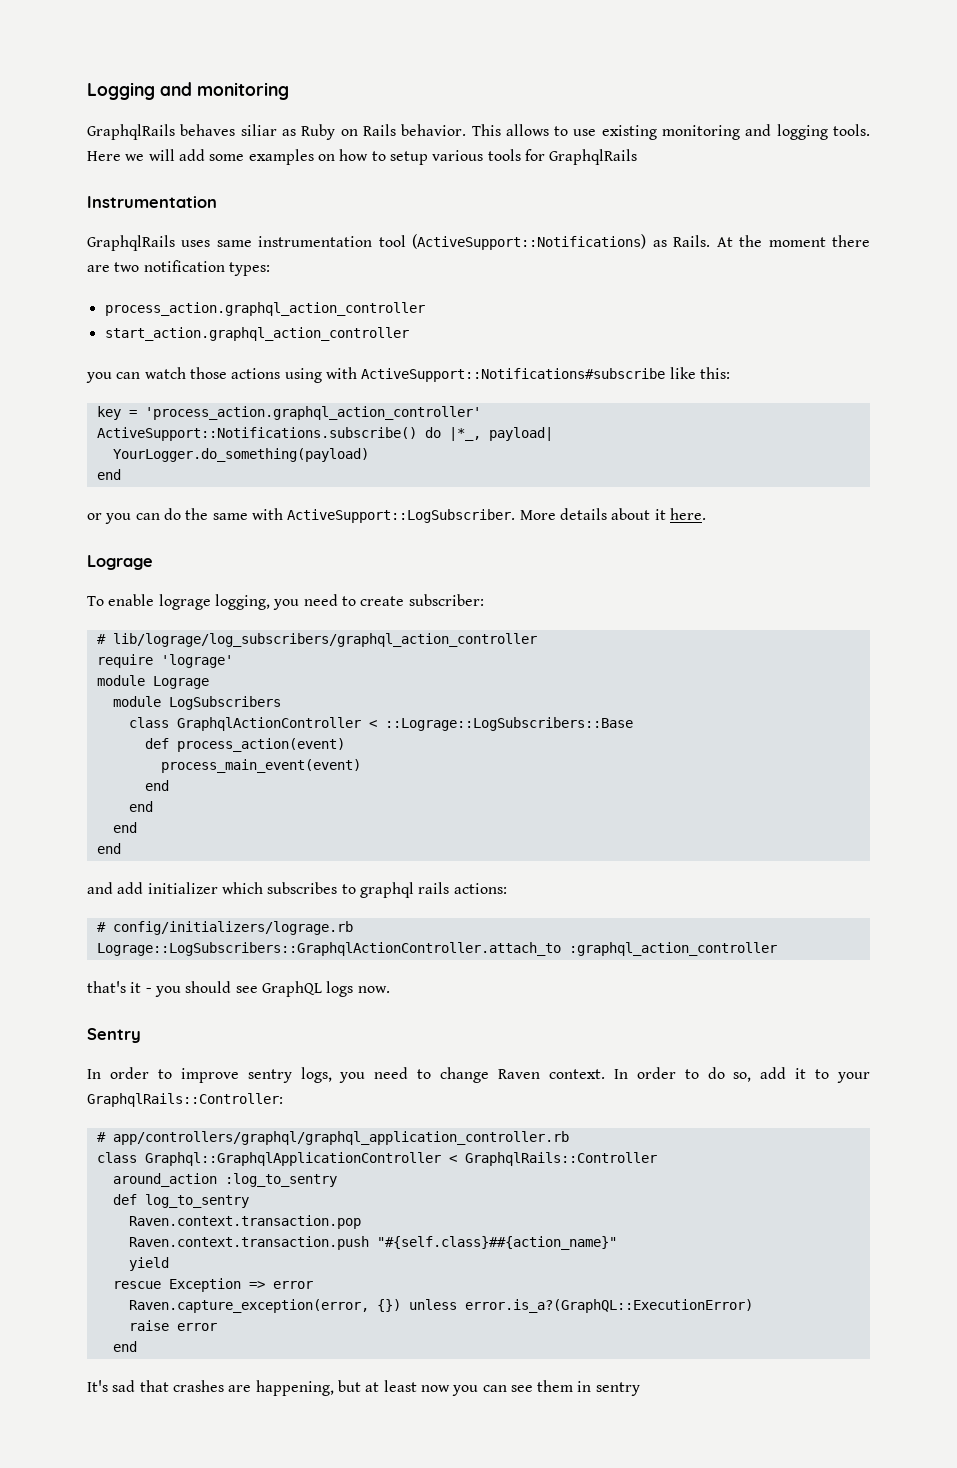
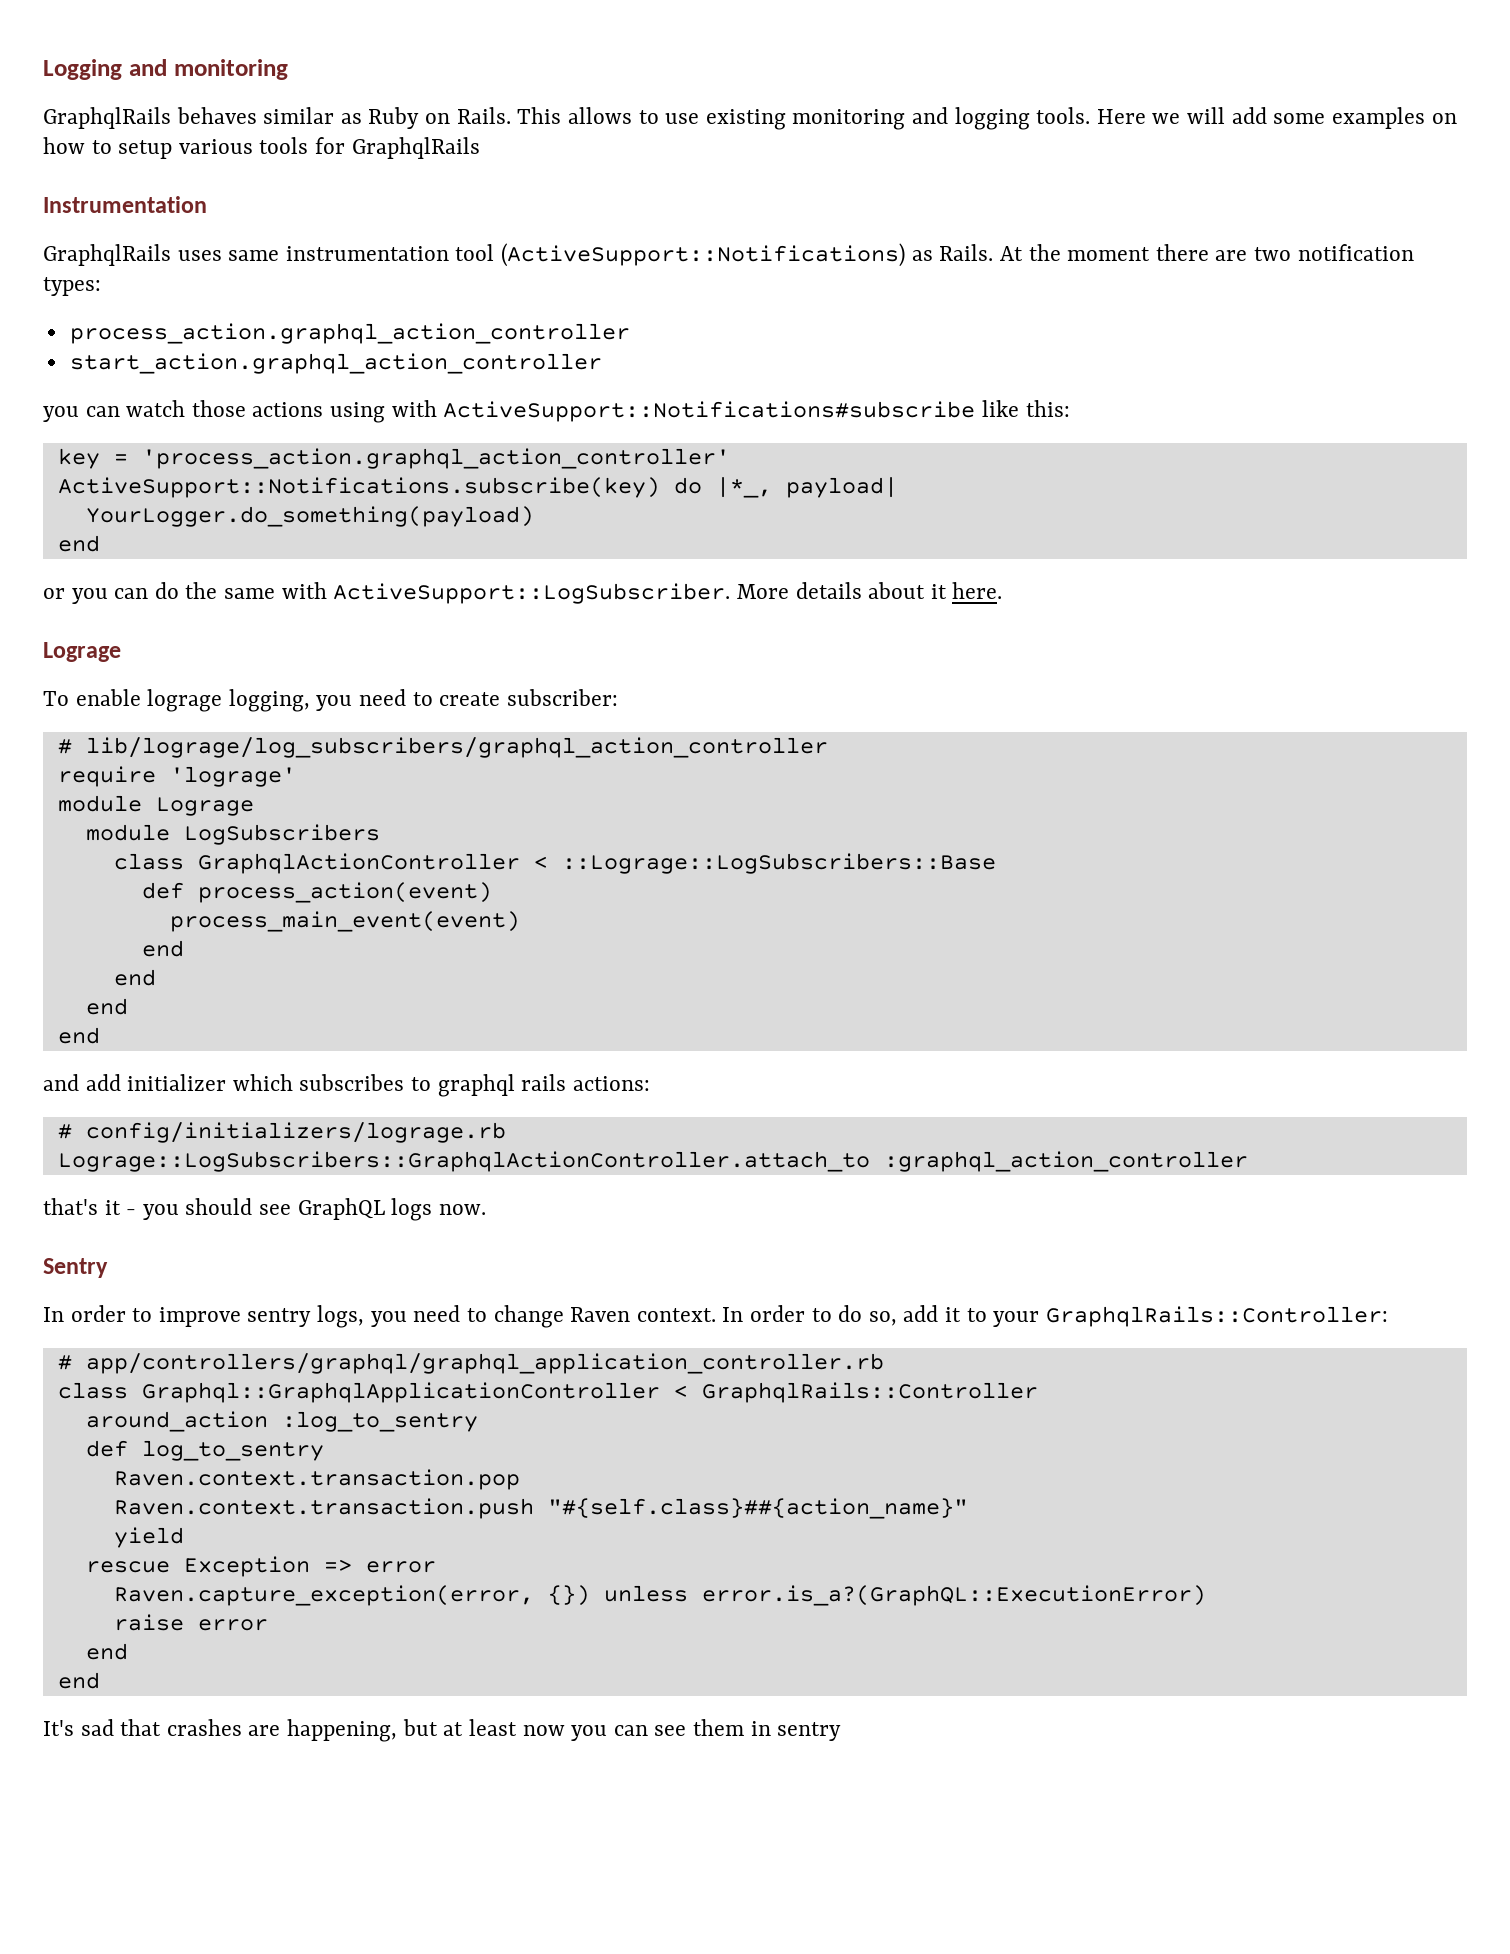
- GraphqlRails behaves siliar as Ruby on Rails behavior.
+ GraphqlRails behaves similar as Ruby on Rails.
- ActiveSupport::Notifications.subscribe() do |*_, payload|
+ ActiveSupport::Notifications.subscribe(key) do |*_, payload|
  raise error
+ end

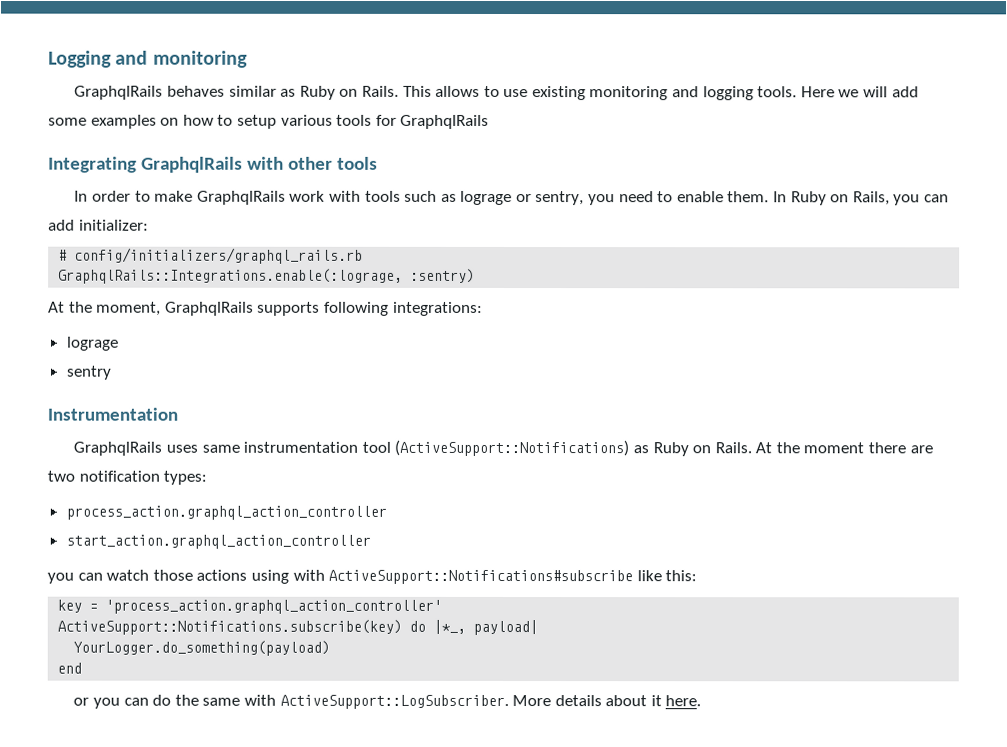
+ Integrating GraphqlRails with other tools
+ In order to make GraphqlRails work with tools such as lograge or sentry, you need to enable them. In Ruby on Rails, you can add initializer:
+ # config/initializers/graphql_rails.rb
+ GraphqlRails::Integrations.enable(:lograge, :sentry)
+ At the moment, GraphqlRails supports following integrations:
+ lograge
+ sentry
- GraphqlRails uses same instrumentation tool (ActiveSupport::Notifications) as Rails.
+ GraphqlRails uses same instrumentation tool (ActiveSupport::Notifications) as Ruby on Rails.
  More details about it here.
- Lograge
- To enable lograge logging, you need to create subscriber:
- # lib/lograge/log_subscribers/graphql_action_controller
- require 'lograge'
- module Lograge
- module LogSubscribers
- class GraphqlActionController < ::Lograge::LogSubscribers::Base
- def process_action(event)
- process_main_event(event)
- end
- end
- end
- end
- and add initializer which subscribes to graphql rails actions:
- # config/initializers/lograge.rb
- Lograge::LogSubscribers::GraphqlActionController.attach_to :graphql_action_controller
- that's it - you should see GraphQL logs now.
- Sentry
- In order to improve sentry logs, you need to change Raven context. In order to do so, add it to your GraphqlRails::Controller:
- # app/controllers/graphql/graphql_application_controller.rb
- class Graphql::GraphqlApplicationController < GraphqlRails::Controller
- around_action :log_to_sentry
- def log_to_sentry
- Raven.context.transaction.pop
- Raven.context.transaction.push "#{self.class}##{action_name}"
- yield
- rescue Exception => error
- Raven.capture_exception(error, {}) unless error.is_a?(GraphQL::ExecutionError)
- raise error
- end
- end
- It's sad that crashes are happening, but at least now you can see them in sentry

